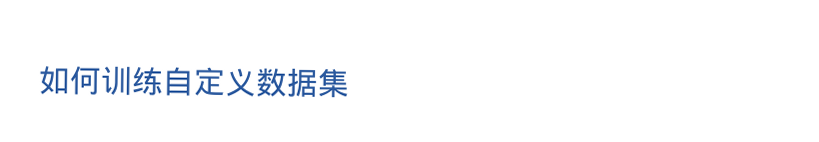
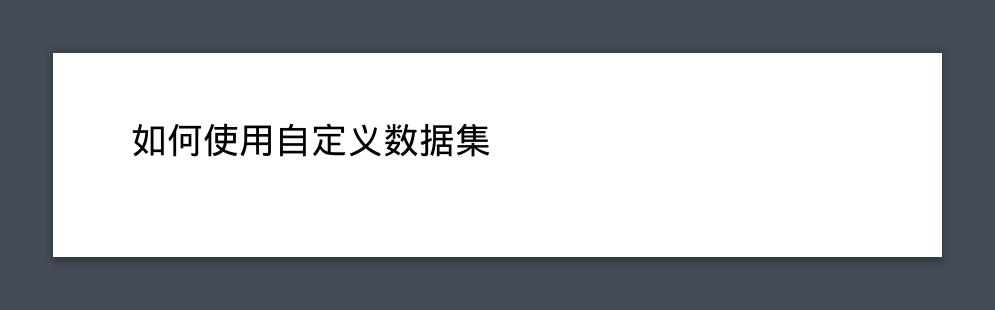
- 如何训练自定义数据集
+ 如何使用自定义数据集

